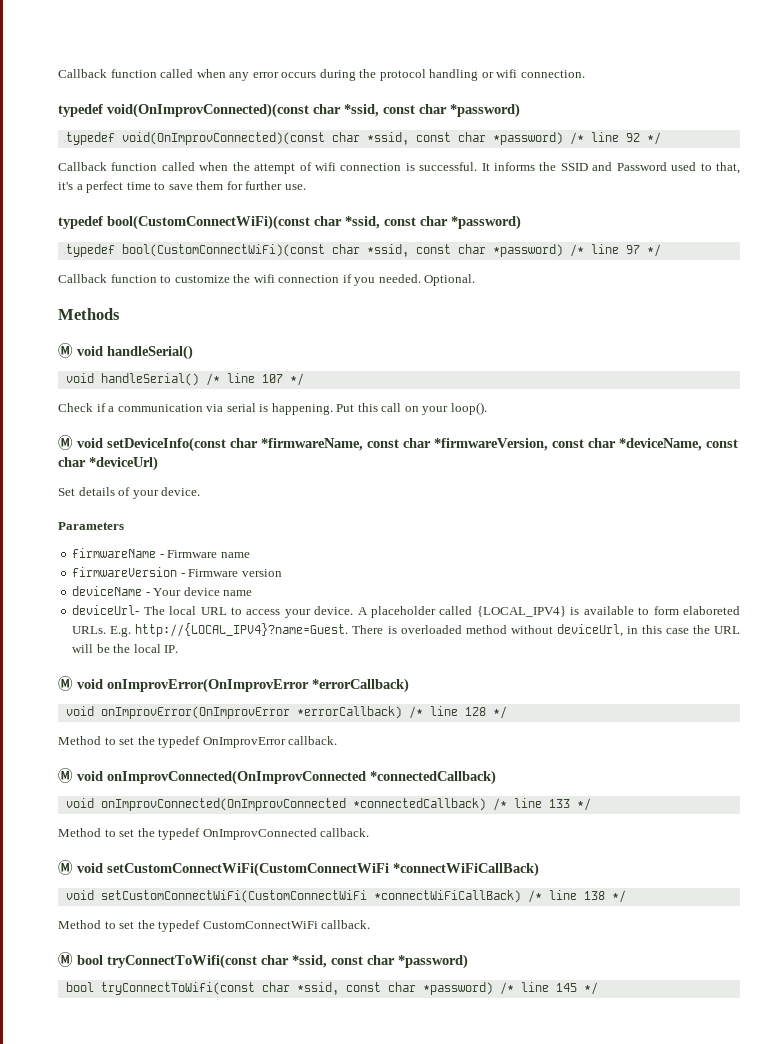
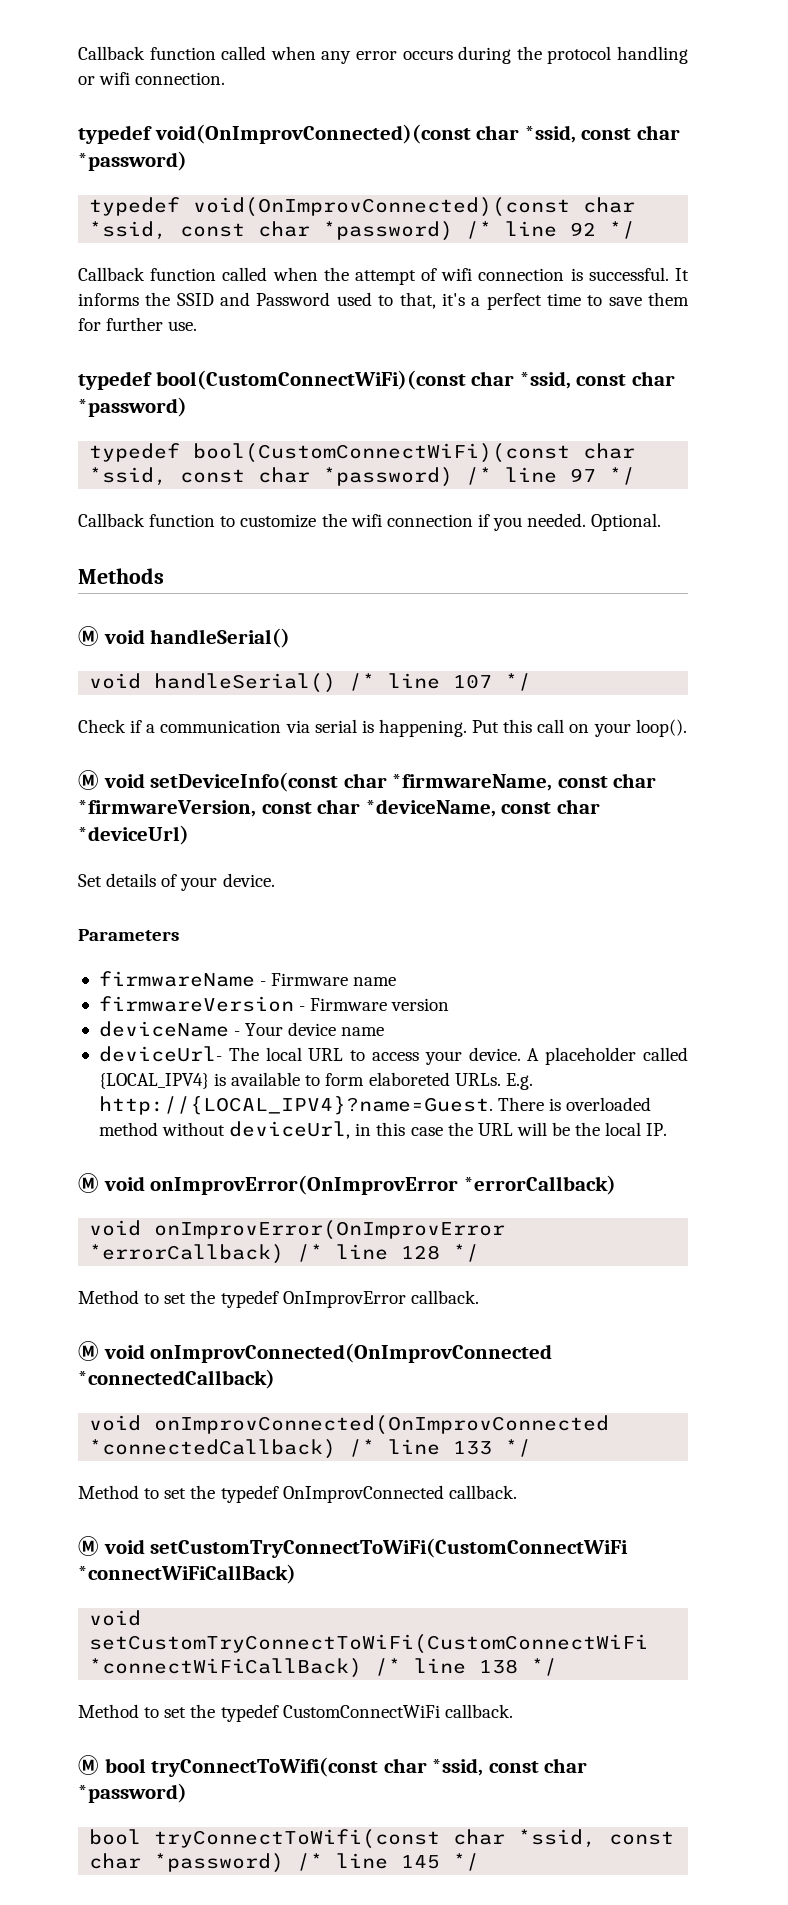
- Ⓜ void setCustomConnectWiFi(CustomConnectWiFi *connectWiFiCallBack)
+ Ⓜ void setCustomTryConnectToWiFi(CustomConnectWiFi *connectWiFiCallBack)
- void setCustomConnectWiFi(CustomConnectWiFi *connectWiFiCallBack) /* line 138 */
+ void setCustomTryConnectToWiFi(CustomConnectWiFi *connectWiFiCallBack) /* line 138 */

